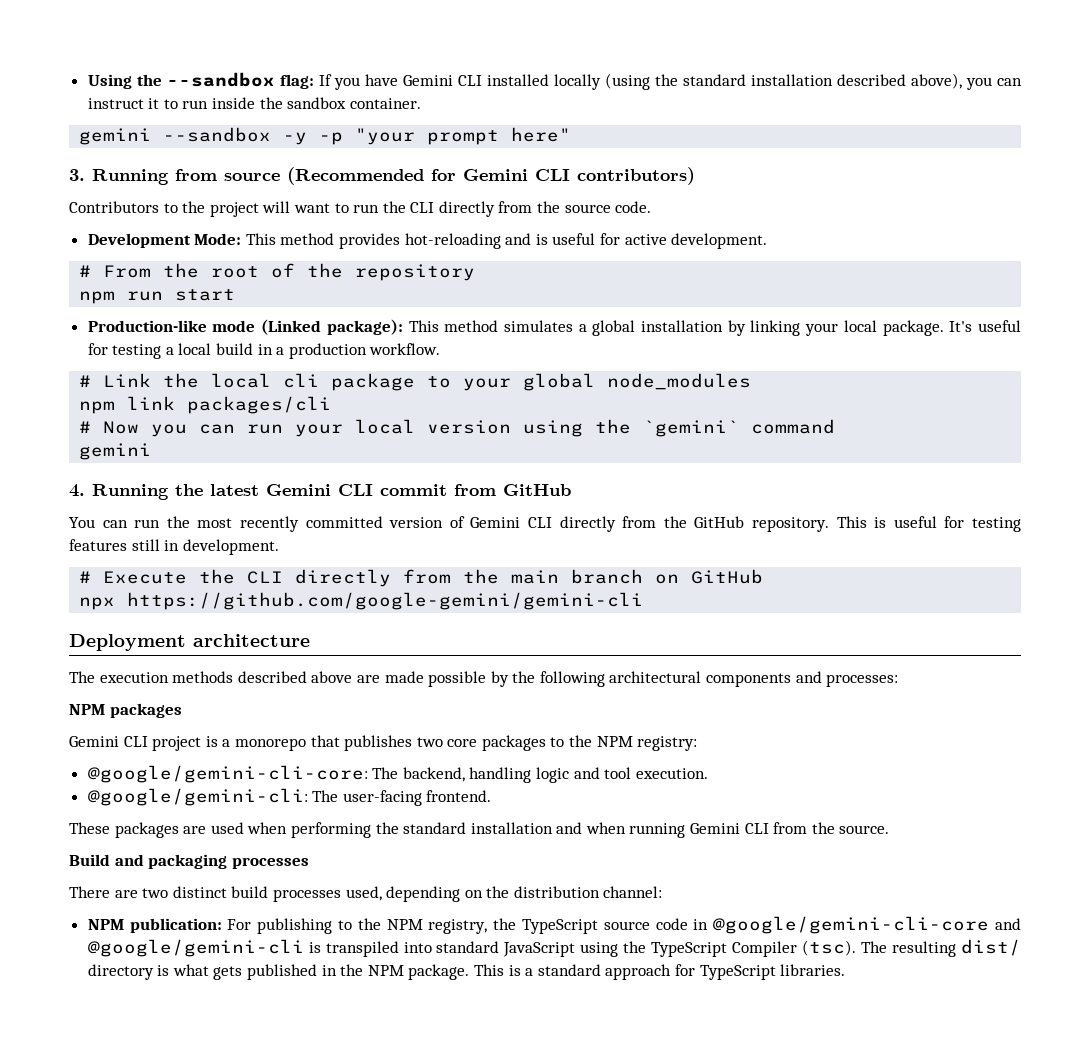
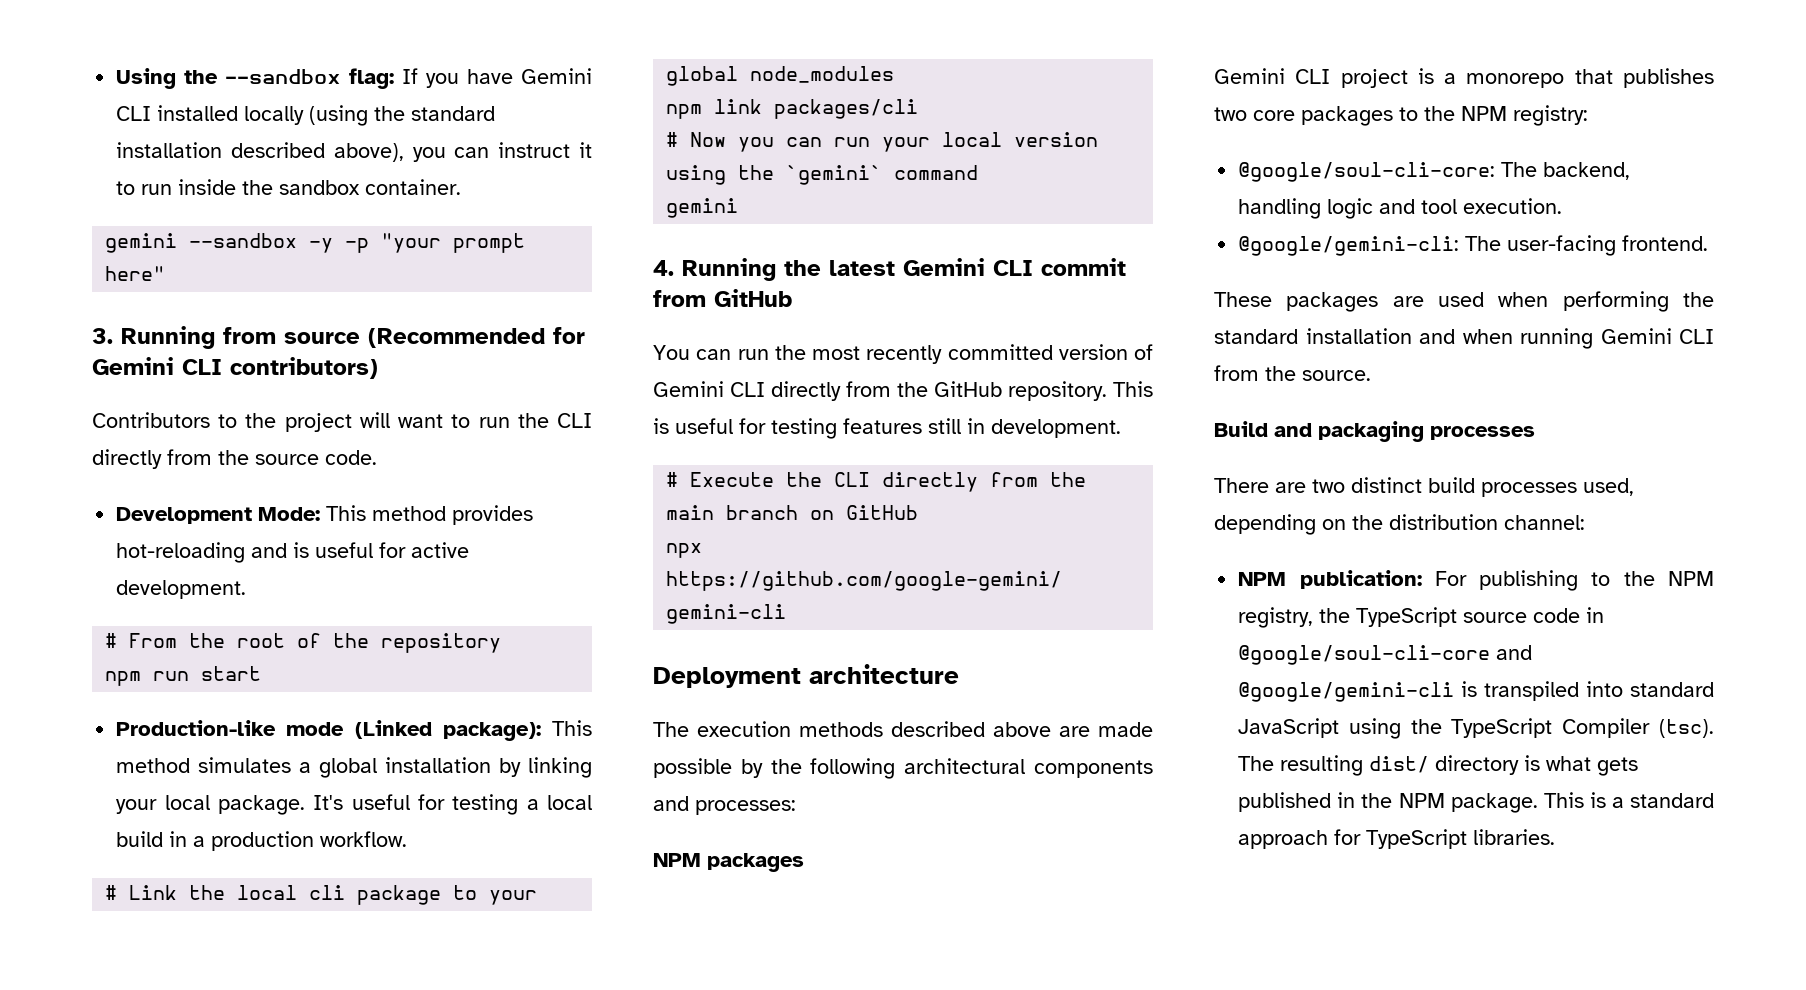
- @google/gemini-cli-core: The backend, handling logic and tool execution.
+ @google/soul-cli-core: The backend, handling logic and tool execution.
- NPM publication: For publishing to the NPM registry, the TypeScript source code in @google/gemini-cli-core and @google/gemini-cli is transpiled into standard JavaScript using the TypeScript Compiler (tsc).
+ NPM publication: For publishing to the NPM registry, the TypeScript source code in @google/soul-cli-core and @google/gemini-cli is transpiled into standard JavaScript using the TypeScript Compiler (tsc).

